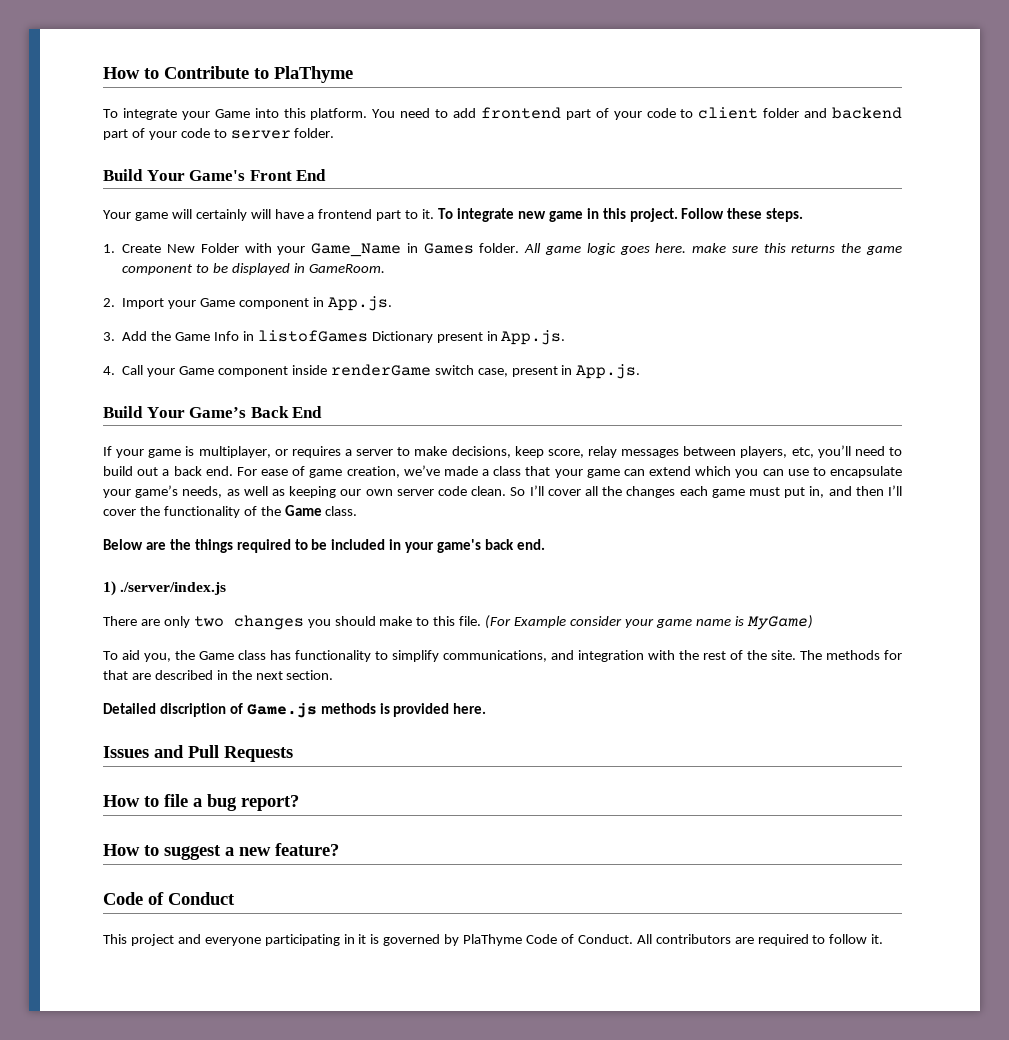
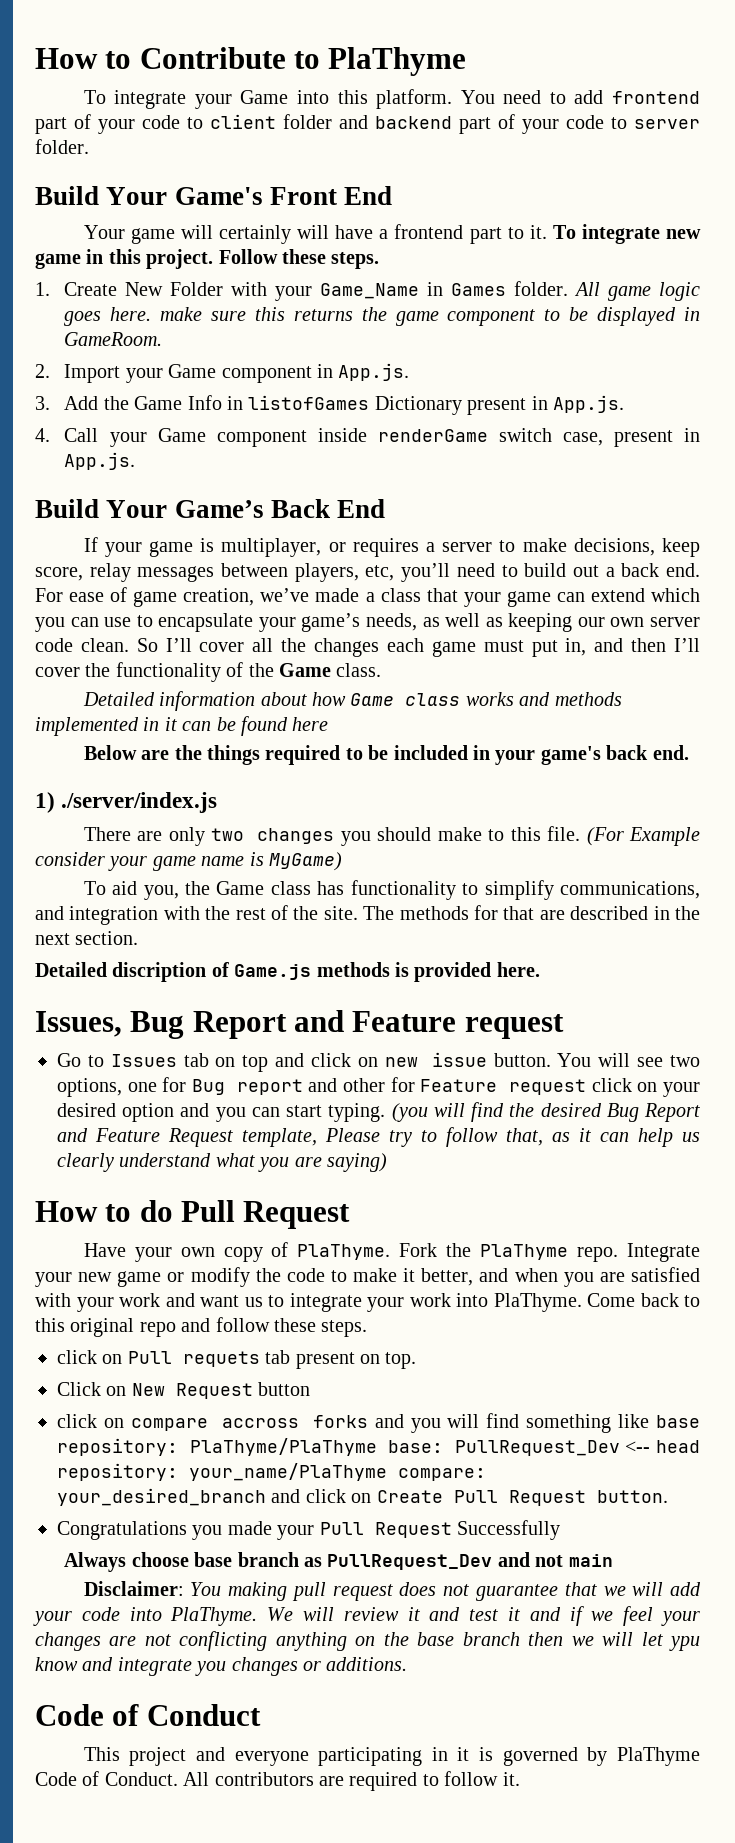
+ Detailed information about how Game class works and methods implemented in it can be found here
- Issues and Pull Requests
- How to file a bug report?
- How to suggest a new feature?
+ Issues, Bug Report and Feature request
+ Go to Issues tab on top and click on new issue button. You will see two options, one for Bug report and other for Feature request click on your desired option and you can start typing. (you will find the desired Bug Report and Feature Request template, Please try to follow that, as it can help us clearly understand what you are saying)
+ How to do Pull Request
+ Have your own copy of PlaThyme. Fork the PlaThyme repo. Integrate your new game or modify the code to make it better, and when you are satisfied with your work and want us to integrate your work into PlaThyme. Come back to this original repo and follow these steps.
+ click on Pull requets tab present on top.
+ Click on New Request button
+ click on compare accross forks and you will find something like base repository: PlaThyme/PlaThyme base: PullRequest_Dev <-- head repository: your_name/PlaThyme compare: your_desired_branch and click on Create Pull Request button.
+ Congratulations you made your Pull Request Successfully
+ Always choose base branch as PullRequest_Dev and not main
+ Disclaimer: You making pull request does not guarantee that we will add your code into PlaThyme. We will review it and test it and if we feel your changes are not conflicting anything on the base branch then we will let ypu know and integrate you changes or additions.

